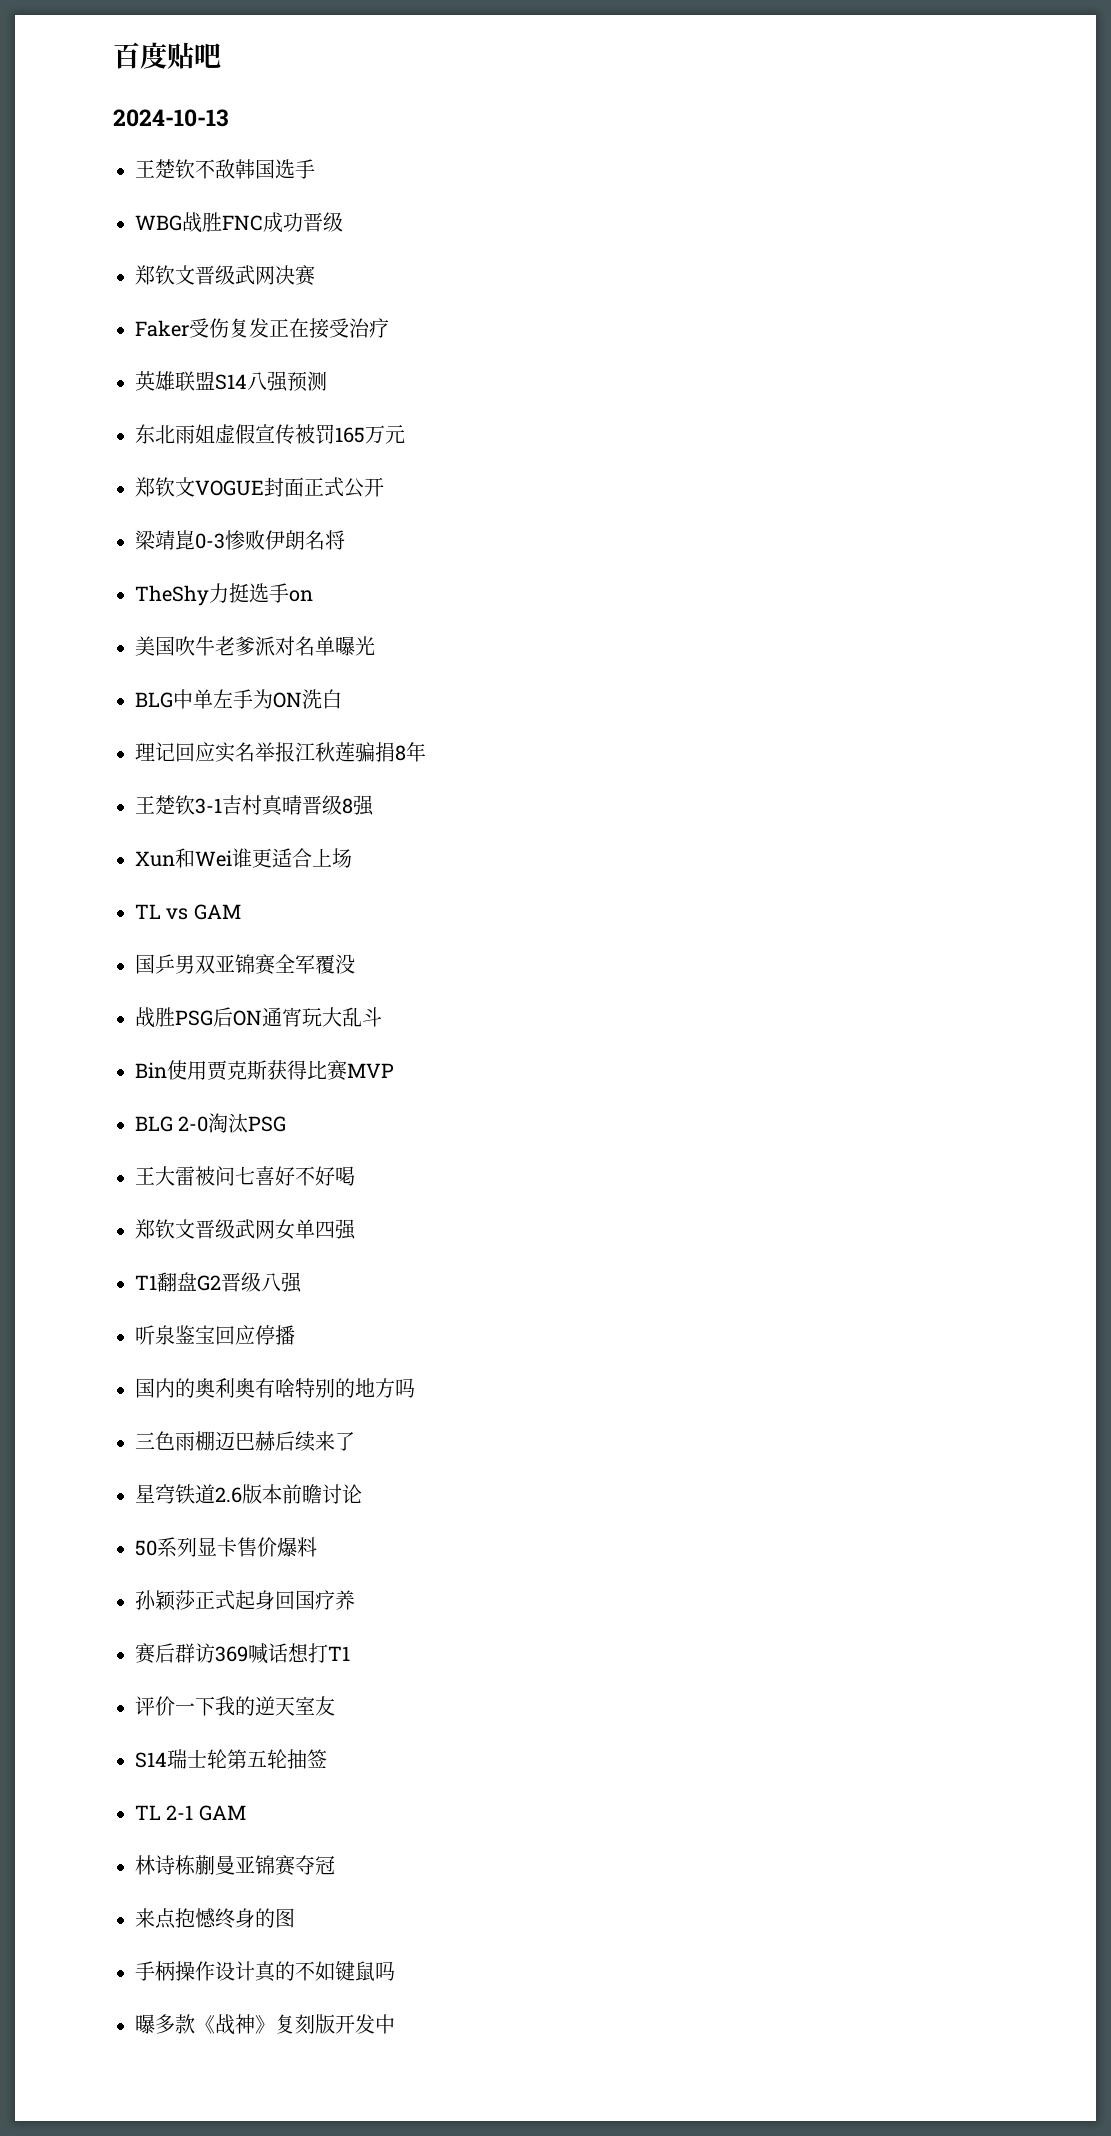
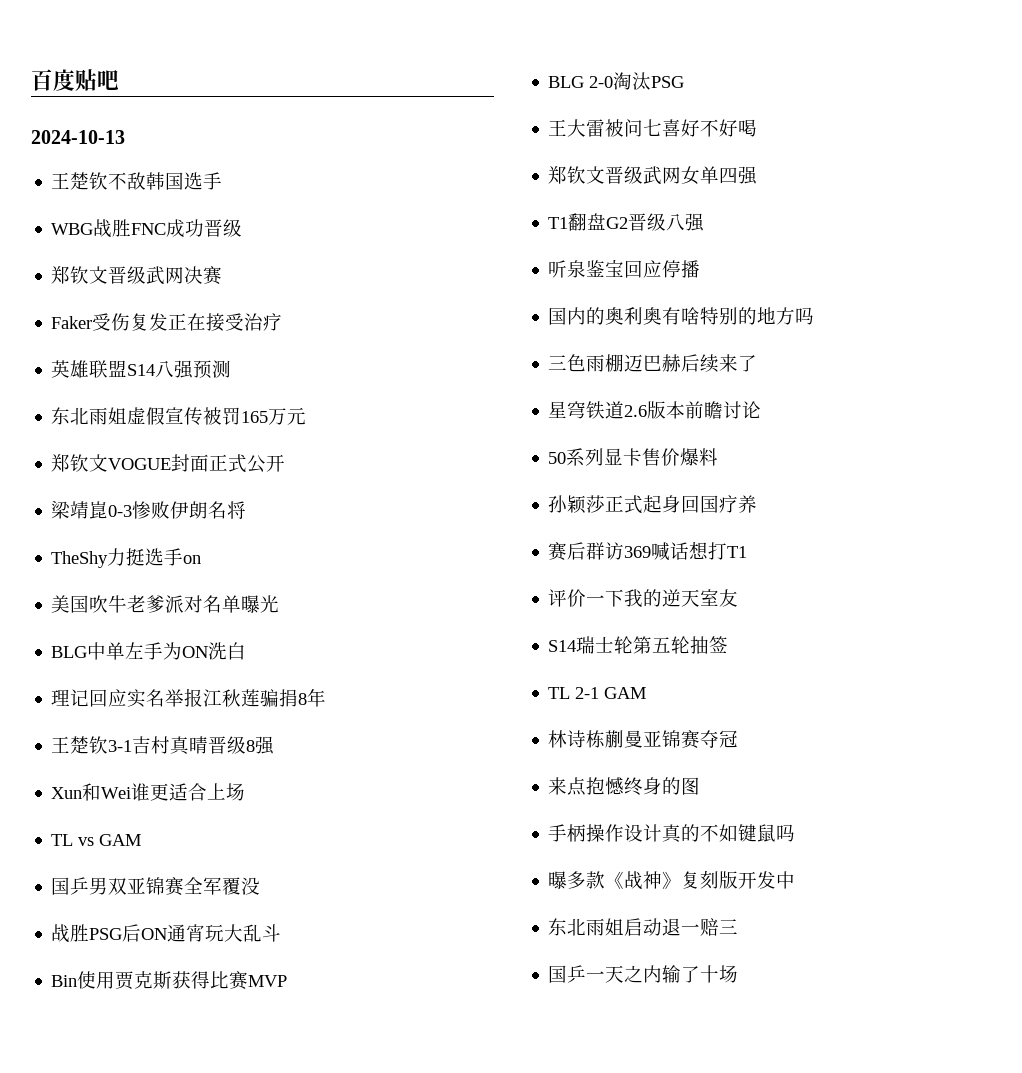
+ 东北雨姐启动退一赔三
+ 国乒一天之内输了十场

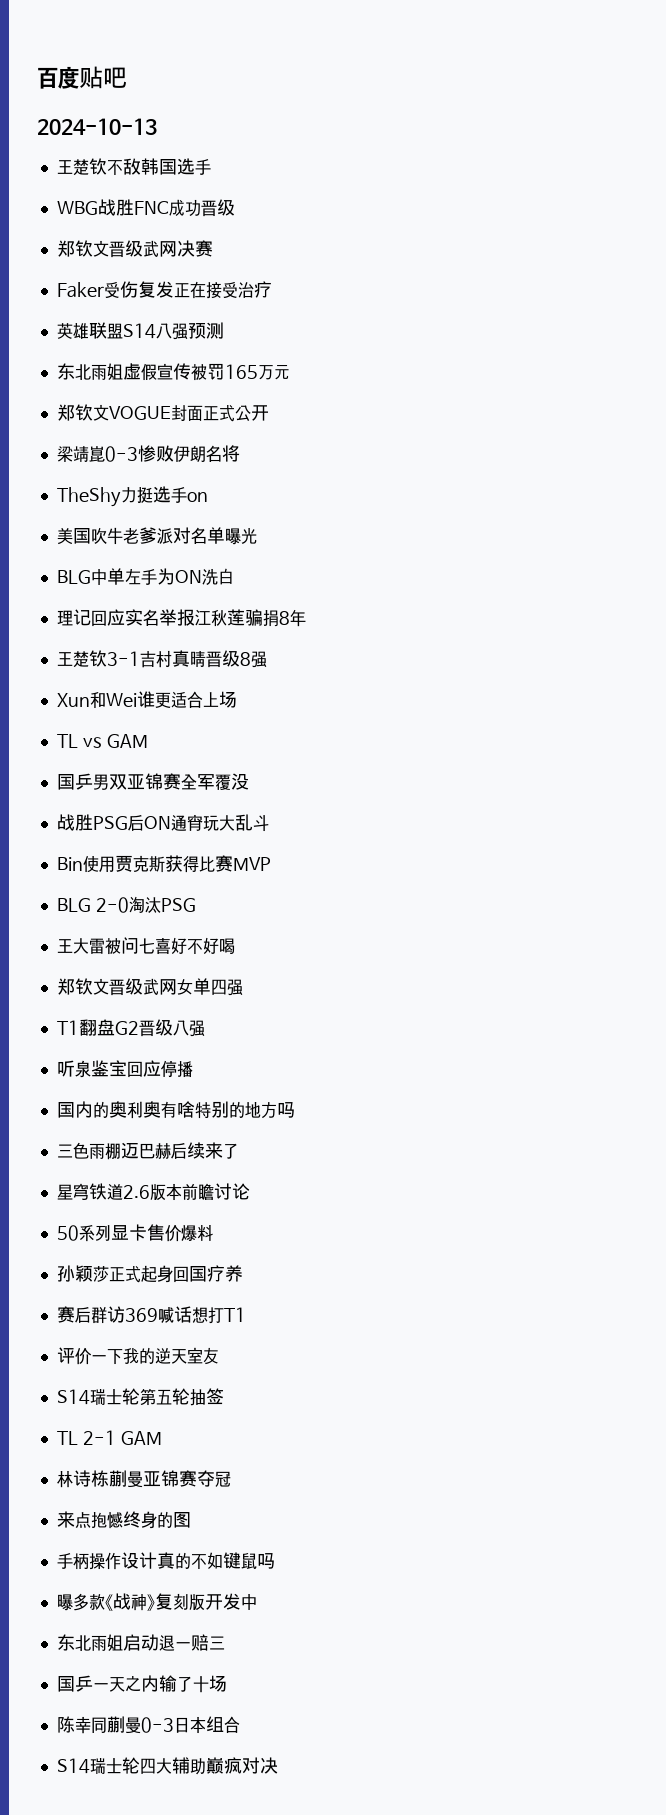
+ 陈幸同蒯曼0-3日本组合
+ S14瑞士轮四大辅助巅疯对决

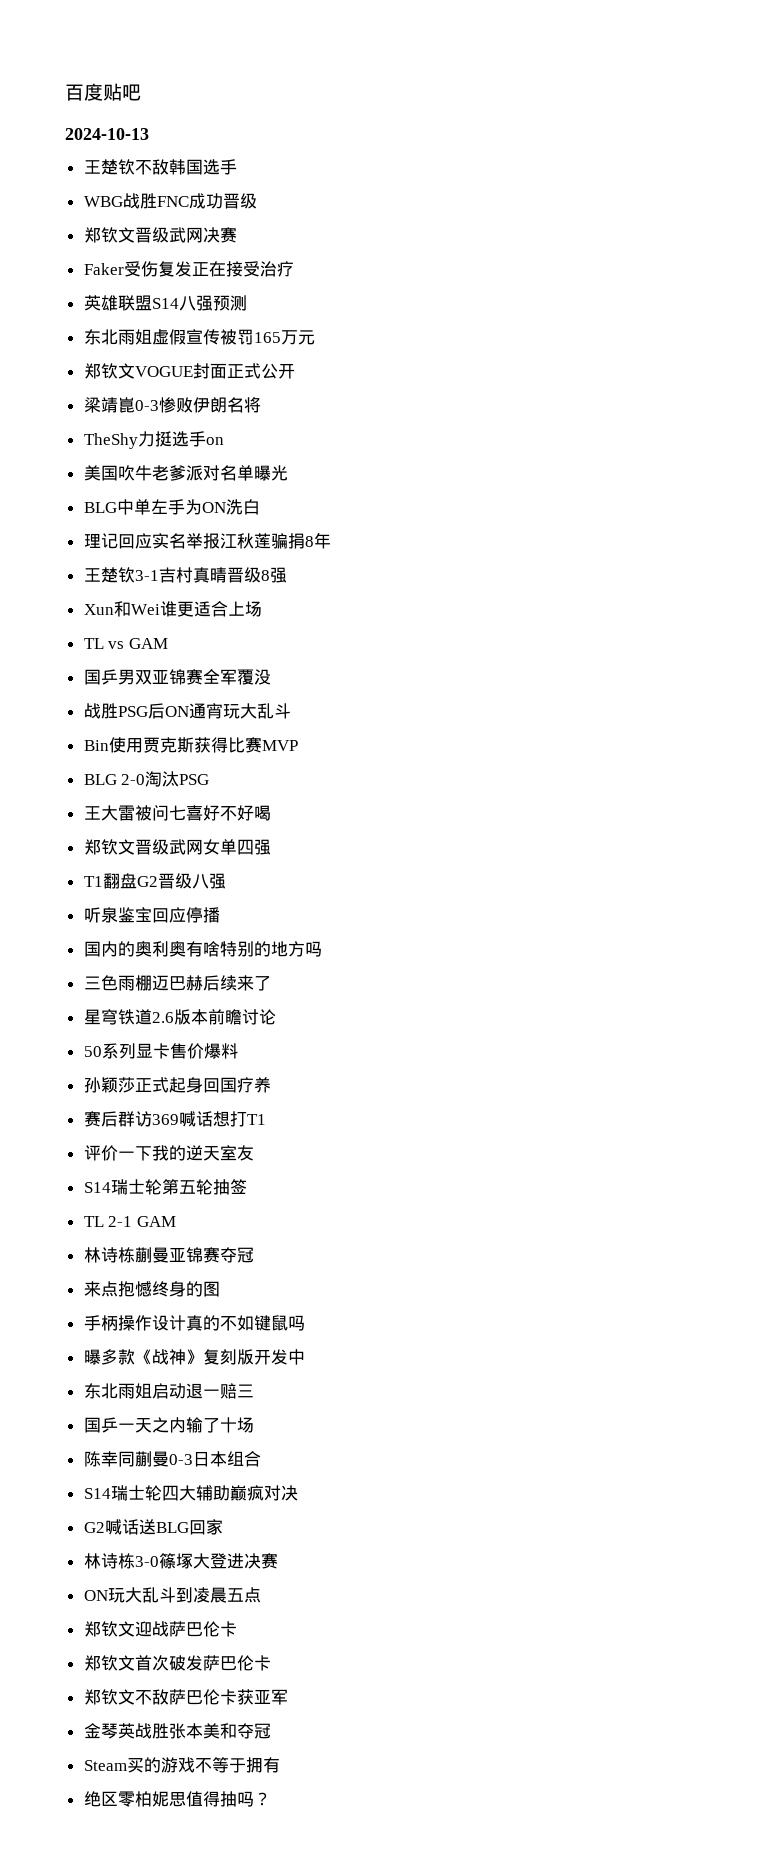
+ G2喊话送BLG回家
+ 林诗栋3-0篠塚大登进决赛
+ ON玩大乱斗到凌晨五点
+ 郑钦文迎战萨巴伦卡
+ 郑钦文首次破发萨巴伦卡
+ 郑钦文不敌萨巴伦卡获亚军
+ 金琴英战胜张本美和夺冠
+ Steam买的游戏不等于拥有
+ 绝区零柏妮思值得抽吗？

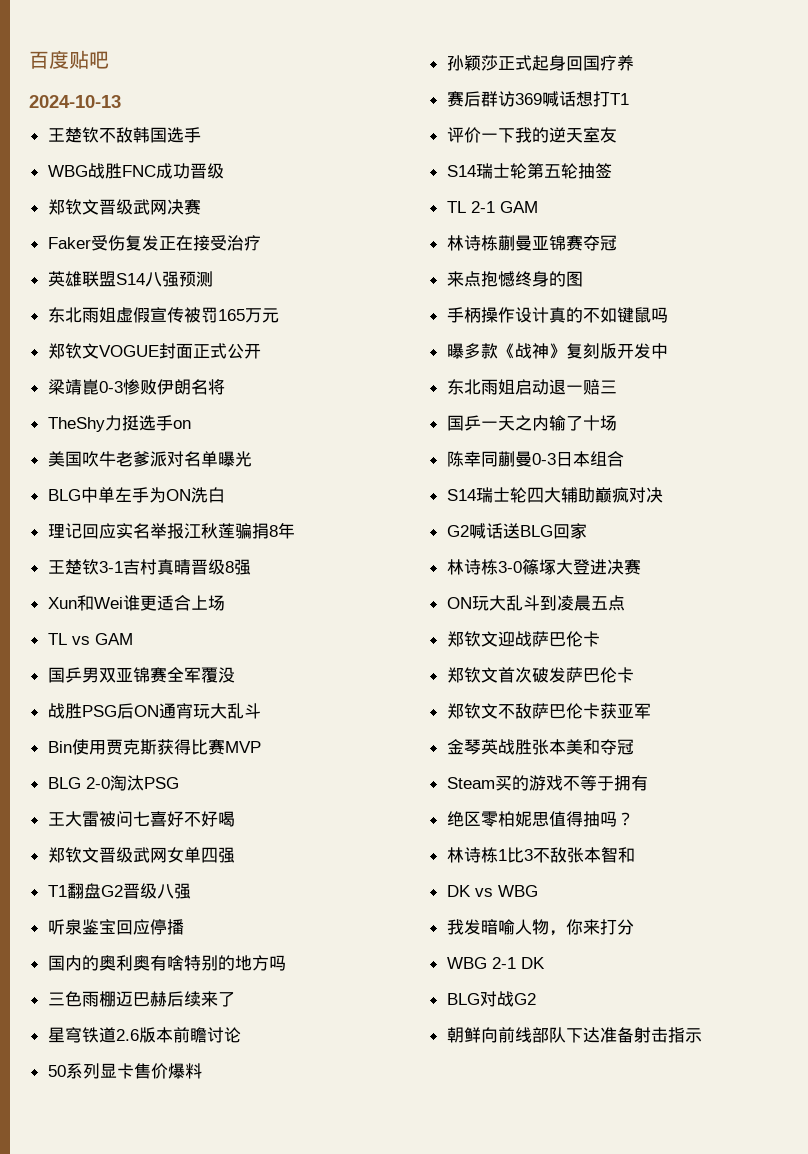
+ 林诗栋1比3不敌张本智和
+ DK vs WBG
+ 我发暗喻人物，你来打分
+ WBG 2-1 DK
+ BLG对战G2
+ 朝鲜向前线部队下达准备射击指示

